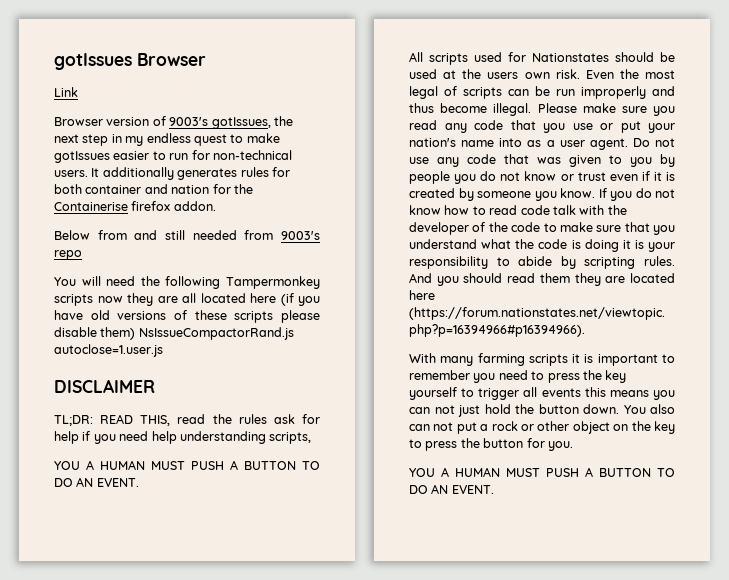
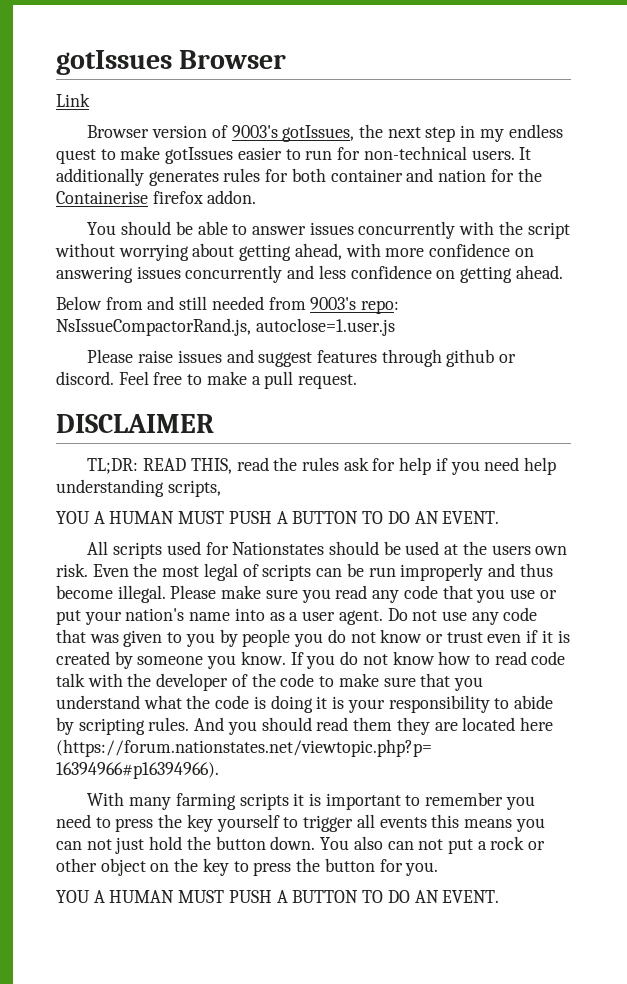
+ You should be able to answer issues concurrently with the script without worrying about getting ahead, with more confidence on answering issues concurrently and less confidence on getting ahead.
- Below from and still needed from 9003's repo
- You will need the following Tampermonkey scripts now they are all located here (if you have old versions of these scripts please disable them) NsIssueCompactorRand.js autoclose=1.user.js
+ Below from and still needed from 9003's repo: NsIssueCompactorRand.js, autoclose=1.user.js
+ Please raise issues and suggest features through github or discord. Feel free to make a pull request.

